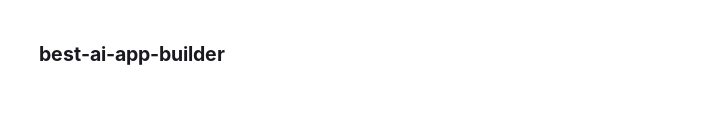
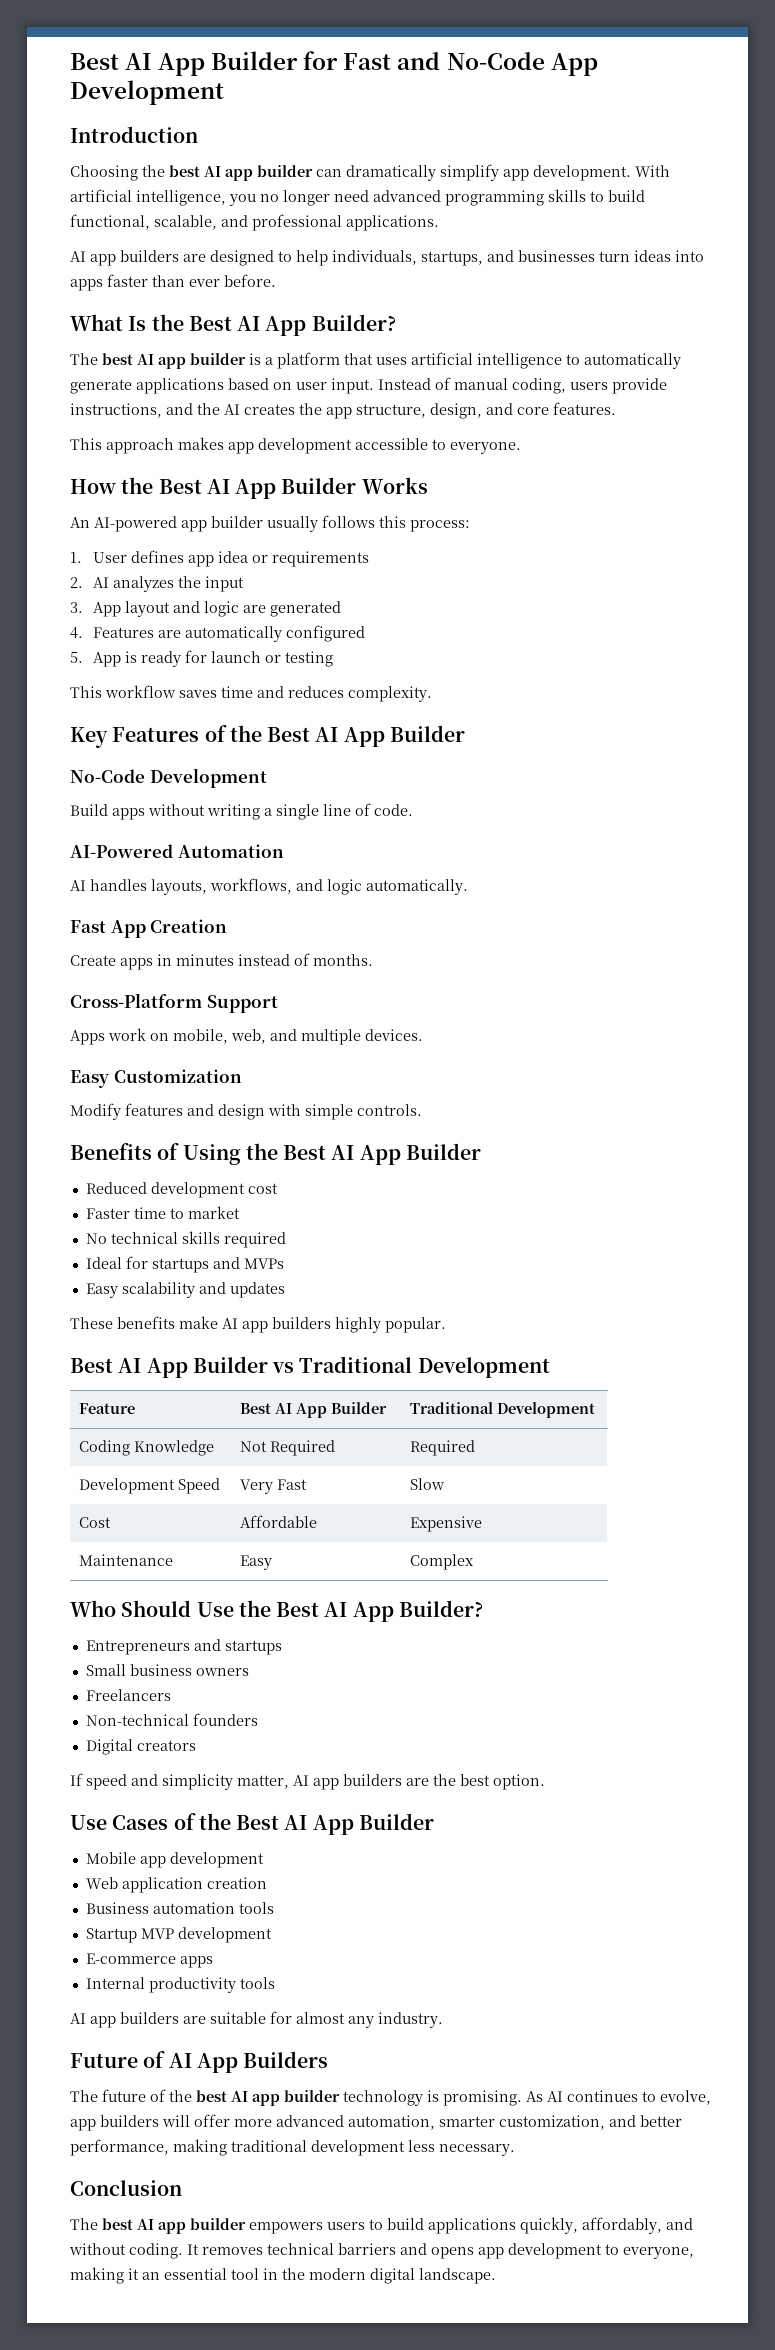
- best-ai-app-builder
+ Best AI App Builder for Fast and No-Code App Development
+ Introduction
+ Choosing the best AI app builder can dramatically simplify app development. With artificial intelligence, you no longer need advanced programming skills to build functional, scalable, and professional applications.
+ AI app builders are designed to help individuals, startups, and businesses turn ideas into apps faster than ever before.
+ What Is the Best AI App Builder?
+ The best AI app builder is a platform that uses artificial intelligence to automatically generate applications based on user input. Instead of manual coding, users provide instructions, and the AI creates the app structure, design, and core features.
+ This approach makes app development accessible to everyone.
+ How the Best AI App Builder Works
+ An AI-powered app builder usually follows this process:
+ 1. User defines app idea or requirements
+ 2. AI analyzes the input
+ 3. App layout and logic are generated
+ 4. Features are automatically configured
+ 5. App is ready for launch or testing
+ This workflow saves time and reduces complexity.
+ Key Features of the Best AI App Builder
+ No-Code Development
+ Build apps without writing a single line of code.
+ AI-Powered Automation
+ AI handles layouts, workflows, and logic automatically.
+ Fast App Creation
+ Create apps in minutes instead of months.
+ Cross-Platform Support
+ Apps work on mobile, web, and multiple devices.
+ Easy Customization
+ Modify features and design with simple controls.
+ Benefits of Using the Best AI App Builder
+ Reduced development cost
+ Faster time to market
+ No technical skills required
+ Ideal for startups and MVPs
+ Easy scalability and updates
+ These benefits make AI app builders highly popular.
+ Best AI App Builder vs Traditional Development
+ Feature | Best AI App Builder | Traditional Development
+ Coding Knowledge | Not Required | Required
+ Development Speed | Very Fast | Slow
+ Cost | Affordable | Expensive
+ Maintenance | Easy | Complex
+ Who Should Use the Best AI App Builder?
+ Entrepreneurs and startups
+ Small business owners
+ Freelancers
+ Non-technical founders
+ Digital creators
+ If speed and simplicity matter, AI app builders are the best option.
+ Use Cases of the Best AI App Builder
+ Mobile app development
+ Web application creation
+ Business automation tools
+ Startup MVP development
+ E-commerce apps
+ Internal productivity tools
+ AI app builders are suitable for almost any industry.
+ Future of AI App Builders
+ The future of the best AI app builder technology is promising. As AI continues to evolve, app builders will offer more advanced automation, smarter customization, and better performance, making traditional development less necessary.
+ Conclusion
+ The best AI app builder empowers users to build applications quickly, affordably, and without coding. It removes technical barriers and opens app development to everyone, making it an essential tool in the modern digital landscape.

